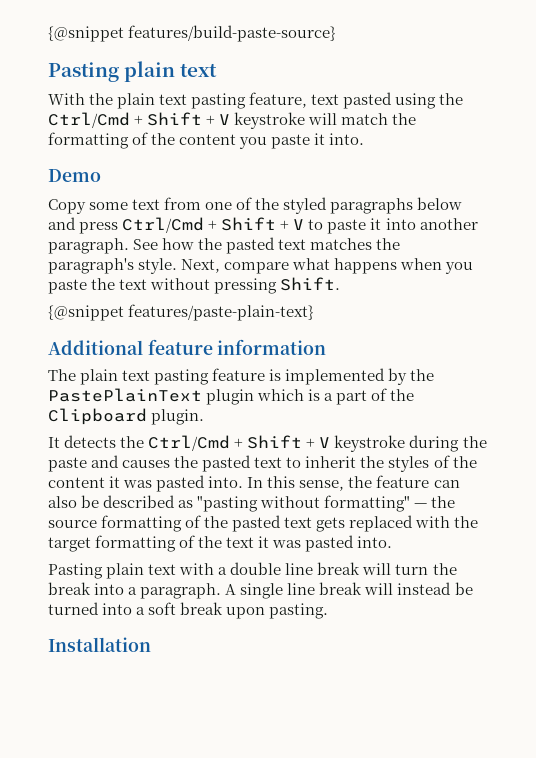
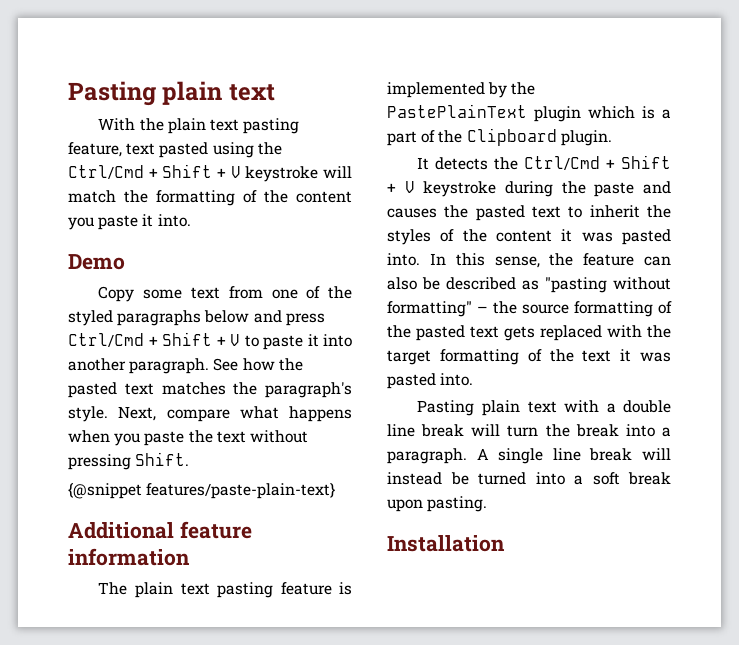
- {@snippet features/build-paste-source}
- In this sense, the feature can also be described as "pasting without formatting" — the source formatting of the pasted text gets replaced with the target formatting of the text it was pasted into.
+ In this sense, the feature can also be described as "pasting without formatting" – the source formatting of the pasted text gets replaced with the target formatting of the text it was pasted into.

